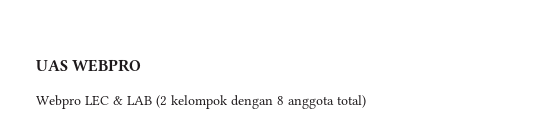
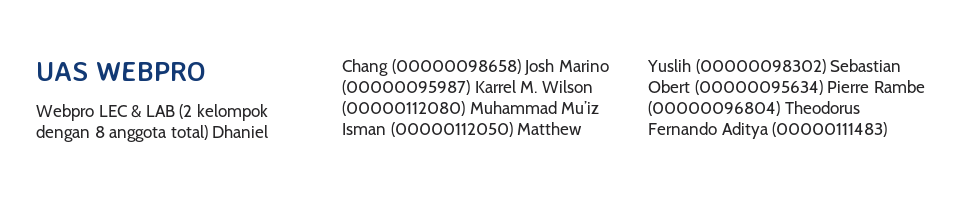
- Webpro LEC & LAB (2 kelompok dengan 8 anggota total)
+ Webpro LEC & LAB (2 kelompok dengan 8 anggota total) Dhaniel Chang (00000098658) Josh Marino (00000095987) Karrel M. Wilson (00000112080) Muhammad Mu’iz Isman (00000112050) Matthew Yuslih (00000098302) Sebastian Obert (00000095634) Pierre Rambe (00000096804) Theodorus Fernando Aditya (00000111483)

